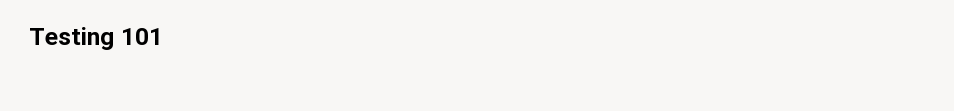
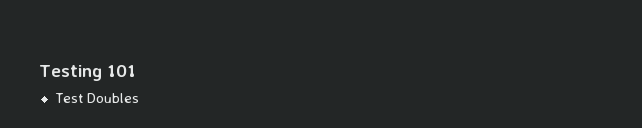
+ Test Doubles

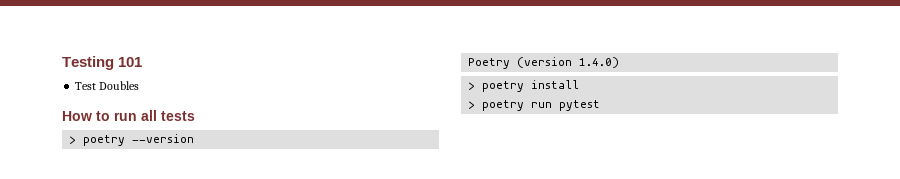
+ How to run all tests
+ > poetry --version
+ Poetry (version 1.4.0)
+ > poetry install
+ > poetry run pytest

